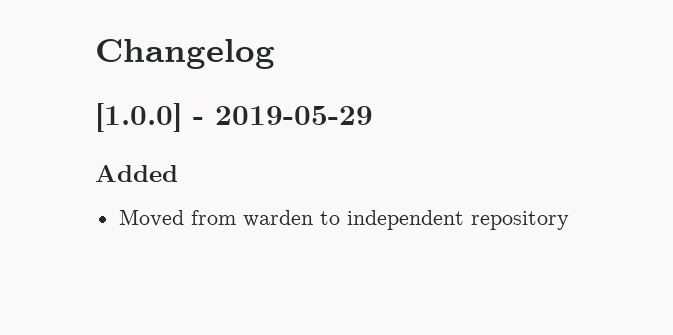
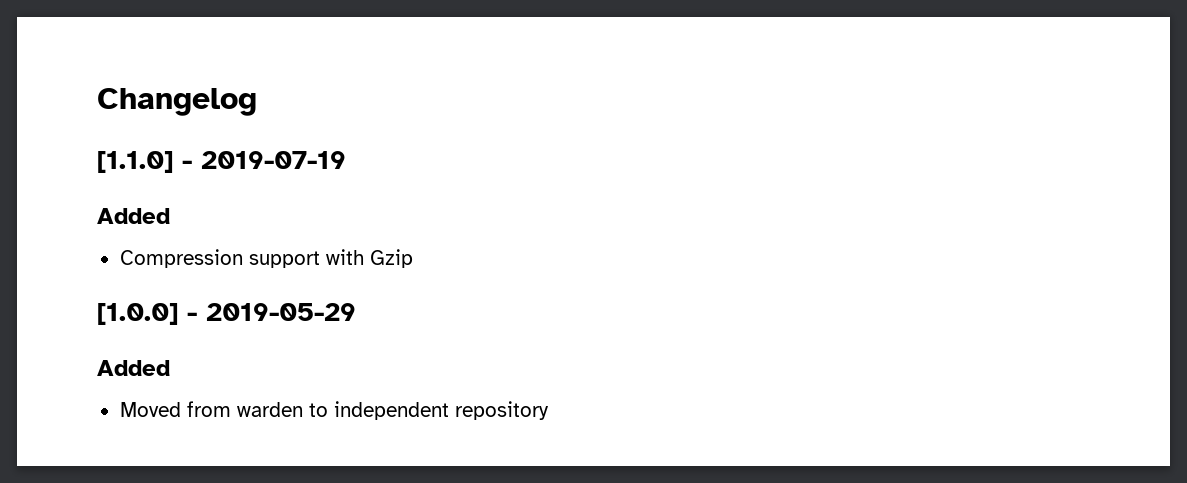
+ [1.1.0] - 2019-07-19
+ Added
+ Compression support with Gzip

